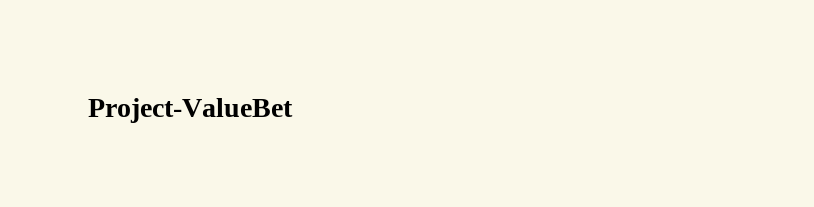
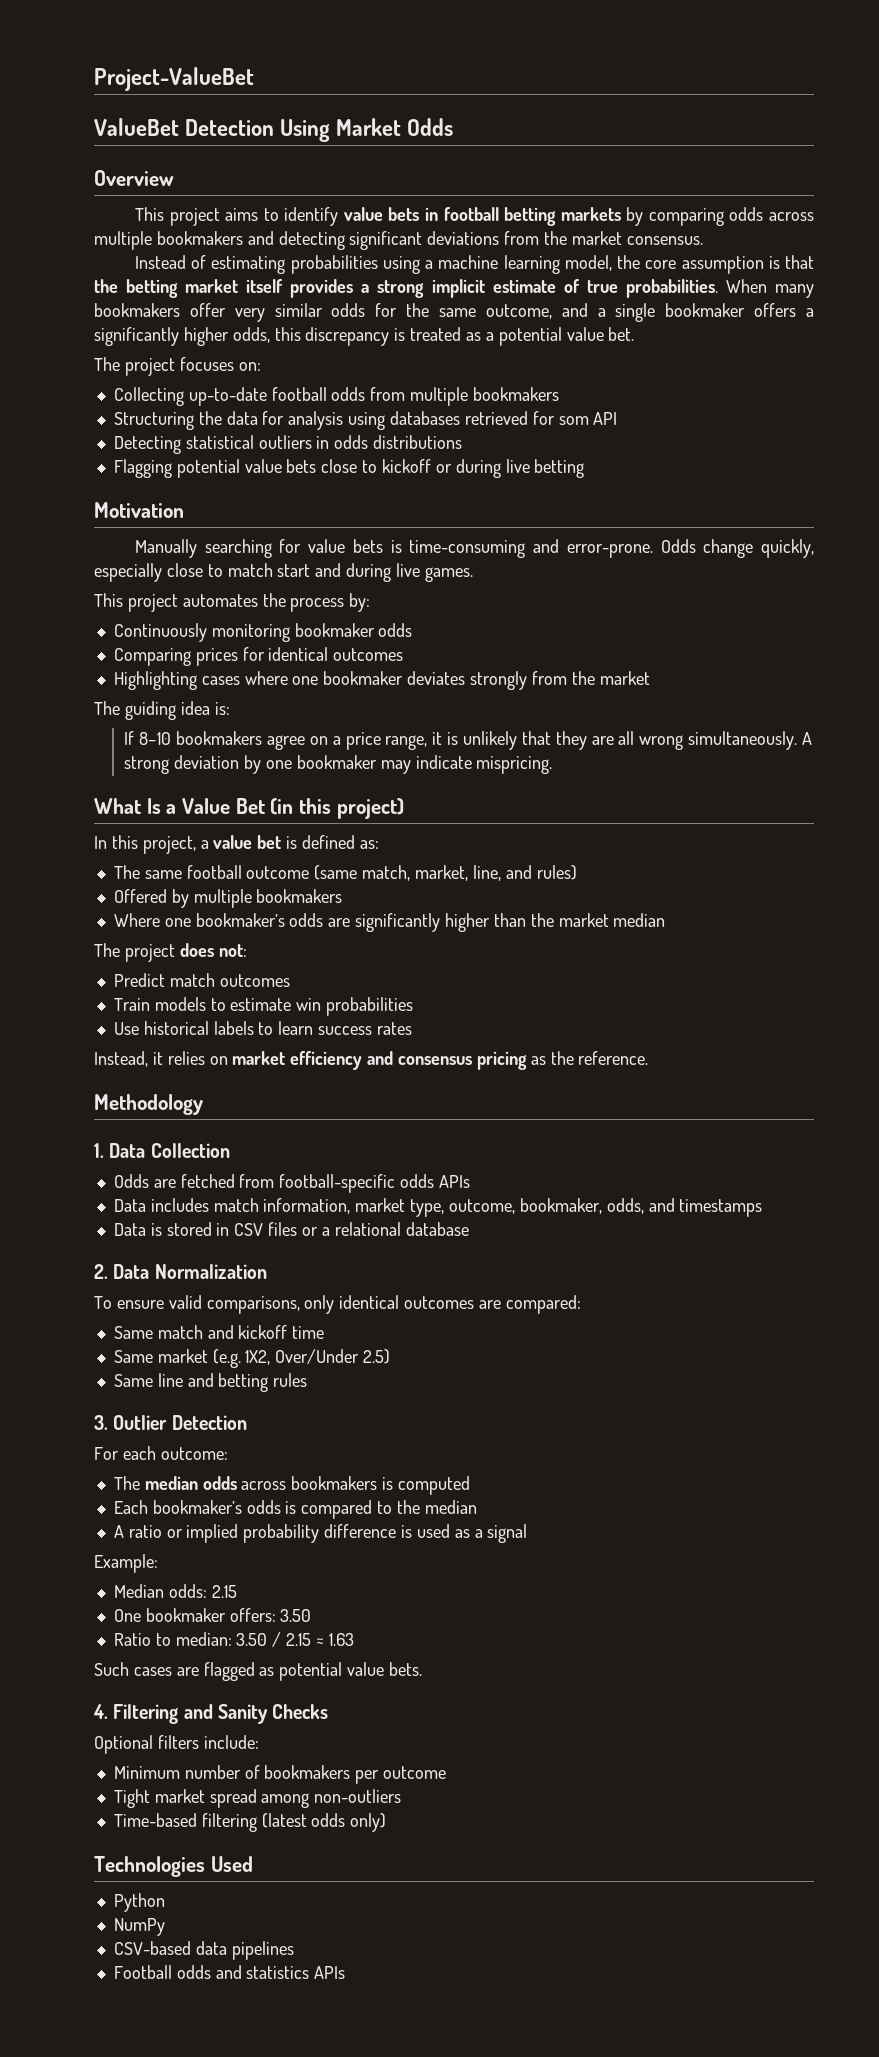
+ ValueBet Detection Using Market Odds
+ Overview
+ This project aims to identify value bets in football betting markets by comparing odds across multiple bookmakers and detecting significant deviations from the market consensus.
+ Instead of estimating probabilities using a machine learning model, the core assumption is that the betting market itself provides a strong implicit estimate of true probabilities. When many bookmakers offer very similar odds for the same outcome, and a single bookmaker offers a significantly higher odds, this discrepancy is treated as a potential value bet.
+ The project focuses on:
+ Collecting up-to-date football odds from multiple bookmakers
+ Structuring the data for analysis using databases retrieved for som API
+ Detecting statistical outliers in odds distributions
+ Flagging potential value bets close to kickoff or during live betting
+ Motivation
+ Manually searching for value bets is time-consuming and error-prone. Odds change quickly, especially close to match start and during live games.
+ This project automates the process by:
+ Continuously monitoring bookmaker odds
+ Comparing prices for identical outcomes
+ Highlighting cases where one bookmaker deviates strongly from the market
+ The guiding idea is:
+ If 8–10 bookmakers agree on a price range, it is unlikely that they are all wrong simultaneously. A strong deviation by one bookmaker may indicate mispricing.
+ What Is a Value Bet (in this project)
+ In this project, a value bet is defined as:
+ The same football outcome (same match, market, line, and rules)
+ Offered by multiple bookmakers
+ Where one bookmaker’s odds are significantly higher than the market median
+ The project does not:
+ Predict match outcomes
+ Train models to estimate win probabilities
+ Use historical labels to learn success rates
+ Instead, it relies on market efficiency and consensus pricing as the reference.
+ Methodology
+ 1. Data Collection
+ Odds are fetched from football-specific odds APIs
+ Data includes match information, market type, outcome, bookmaker, odds, and timestamps
+ Data is stored in CSV files or a relational database
+ 2. Data Normalization
+ To ensure valid comparisons, only identical outcomes are compared:
+ Same match and kickoff time
+ Same market (e.g. 1X2, Over/Under 2.5)
+ Same line and betting rules
+ 3. Outlier Detection
+ For each outcome:
+ The median odds across bookmakers is computed
+ Each bookmaker’s odds is compared to the median
+ A ratio or implied probability difference is used as a signal
+ Example:
+ Median odds: 2.15
+ One bookmaker offers: 3.50
+ Ratio to median: 3.50 / 2.15 ≈ 1.63
+ Such cases are flagged as potential value bets.
+ 4. Filtering and Sanity Checks
+ Optional filters include:
+ Minimum number of bookmakers per outcome
+ Tight market spread among non-outliers
+ Time-based filtering (latest odds only)
+ Technologies Used
+ Python
+ NumPy
+ CSV-based data pipelines
+ Football odds and statistics APIs

